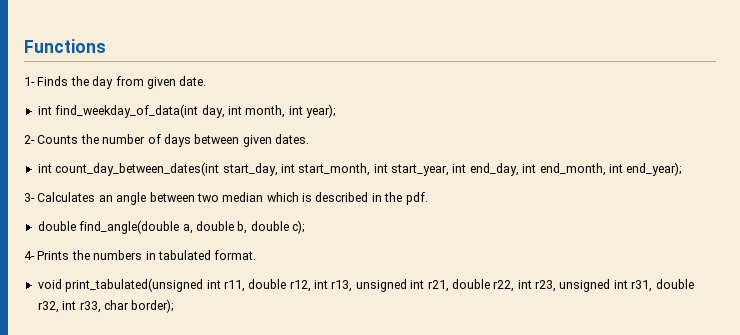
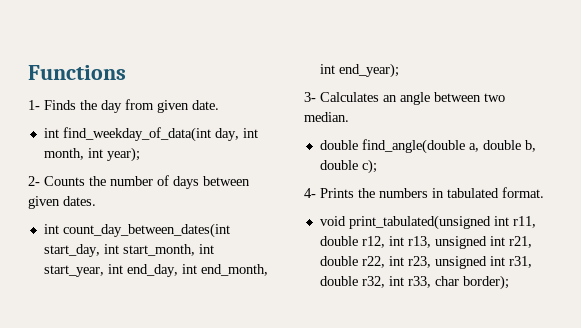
- 3- Calculates an angle between two median which is described in the pdf.
+ 3- Calculates an angle between two median.

